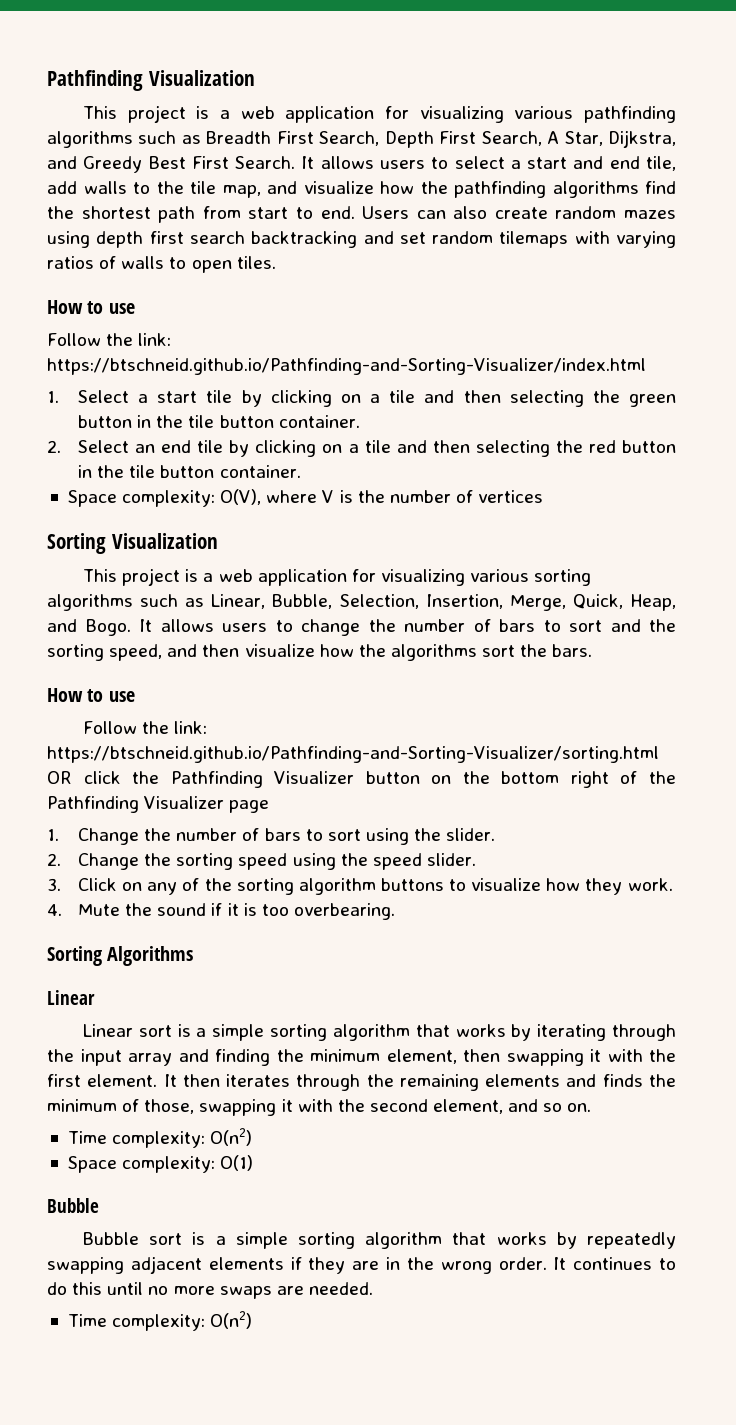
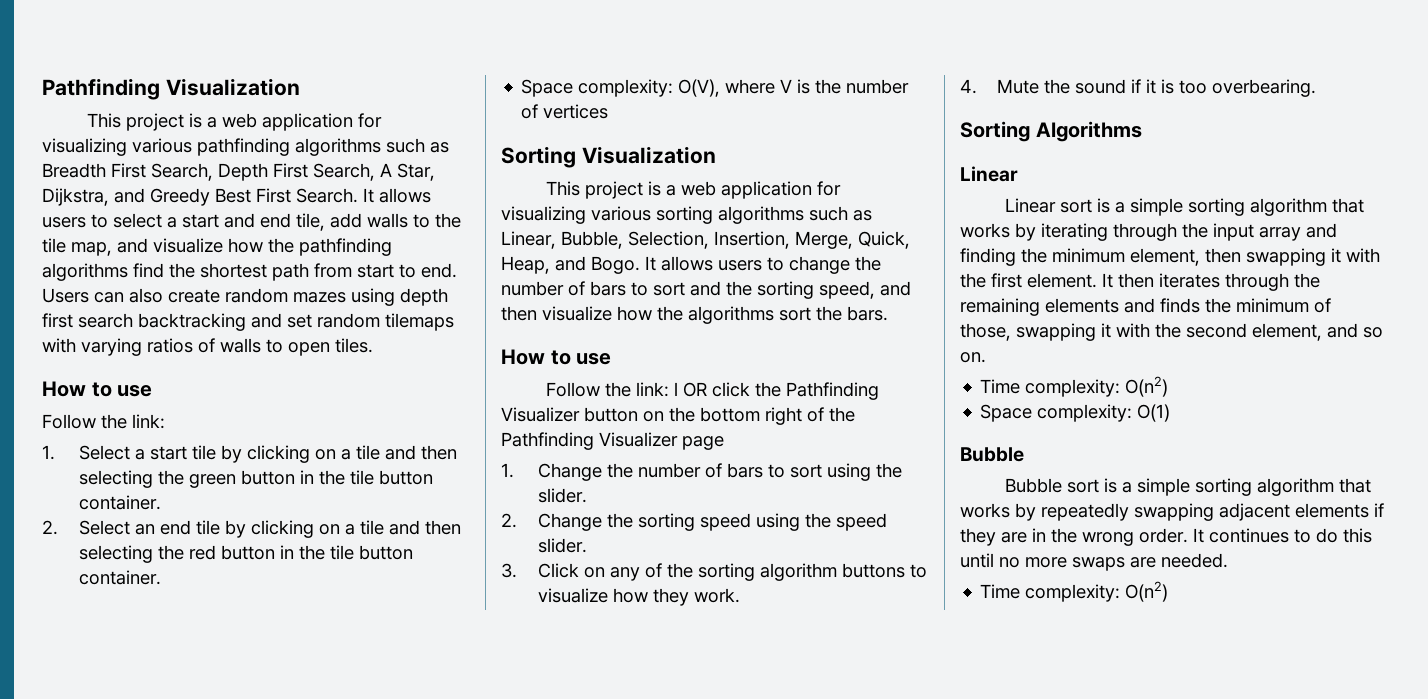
  Users can also create random mazes using depth first search backtracking and set random tilemaps with varying ratios of walls to open tiles.
  How to use
- Follow the link: https://btschneid.github.io/Pathfinding-and-Sorting-Visualizer/index.html
+ Follow the link:
- Follow the link: https://btschneid.github.io/Pathfinding-and-Sorting-Visualizer/sorting.html OR click the Pathfinding Visualizer button on the bottom right of the Pathfinding Visualizer page
+ Follow the link: l OR click the Pathfinding Visualizer button on the bottom right of the Pathfinding Visualizer page

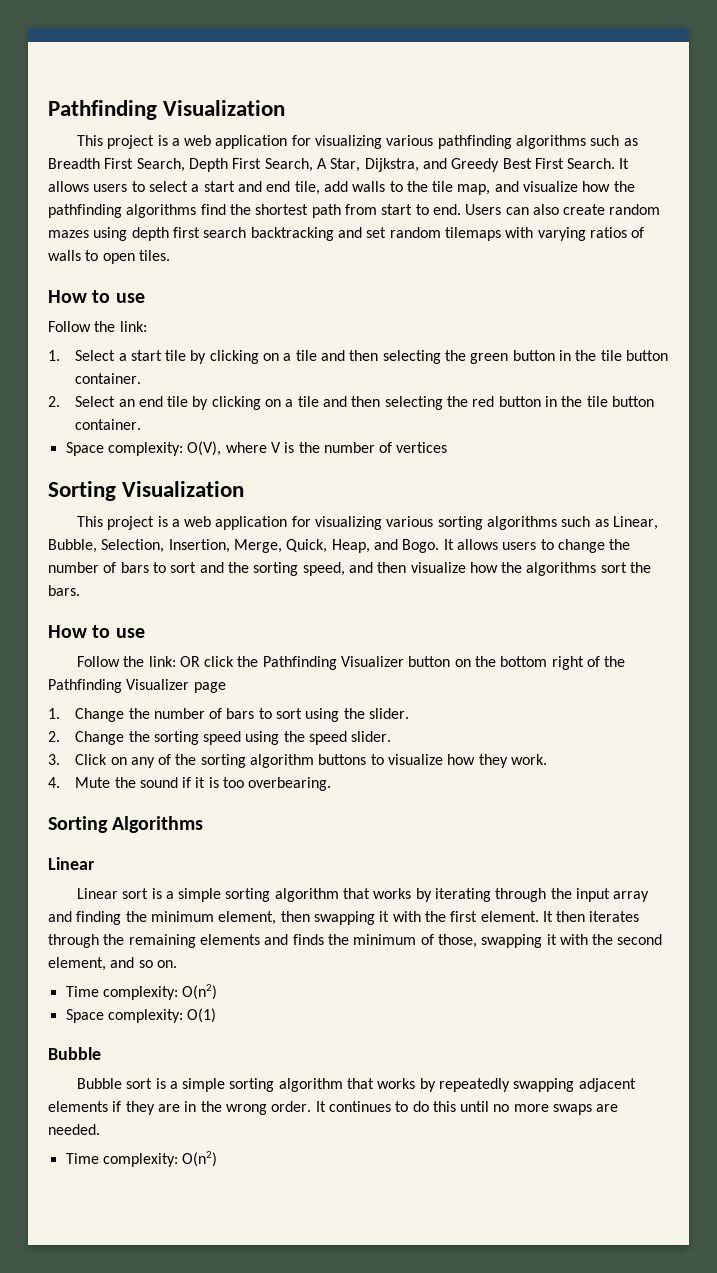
- Follow the link: l OR click the Pathfinding Visualizer button on the bottom right of the Pathfinding Visualizer page
+ Follow the link: OR click the Pathfinding Visualizer button on the bottom right of the Pathfinding Visualizer page

